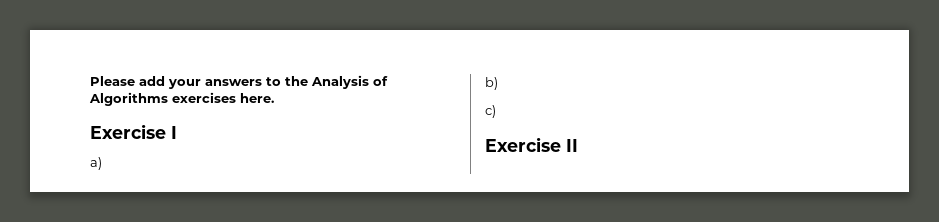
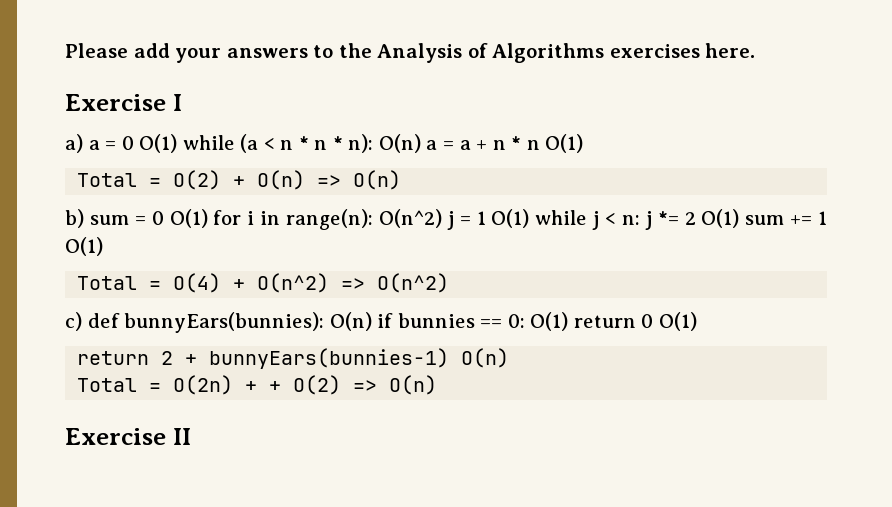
- a)
- b)
- c)
+ a) a = 0 O(1) while (a < n * n * n): O(n) a = a + n * n O(1)
+ Total = O(2) + O(n) => O(n)
+ b) sum = 0 O(1) for i in range(n): O(n^2) j = 1 O(1) while j < n: j *= 2 O(1) sum += 1 O(1)
+ Total = O(4) + O(n^2) => O(n^2)
+ c) def bunnyEars(bunnies): O(n) if bunnies == 0: O(1) return 0 O(1)
+ return 2 + bunnyEars(bunnies-1) O(n)
+ Total = O(2n) + + O(2) => O(n)

